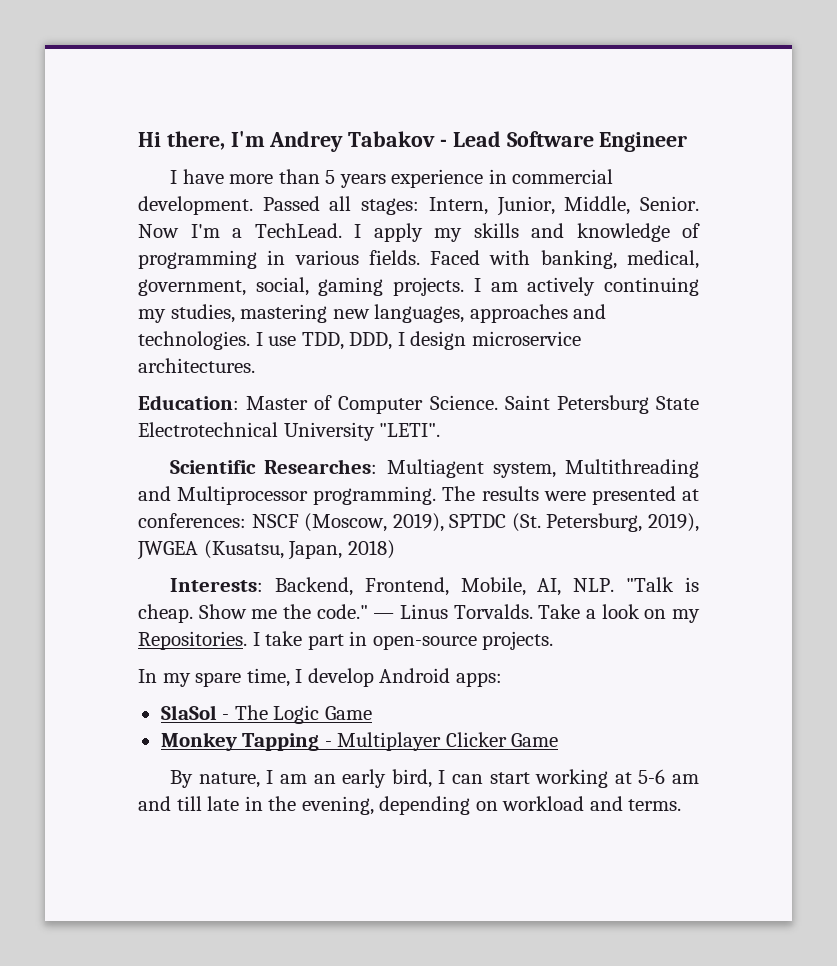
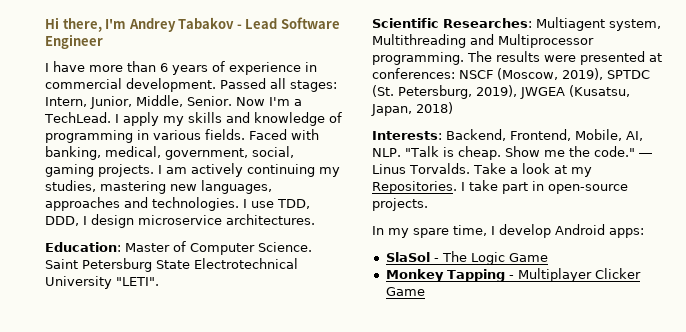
- I have more than 5 years experience in commercial development.
+ I have more than 6 years of experience in commercial development.
- Take a look on my Repositories.
+ Take a look at my Repositories.
- By nature, I am an early bird, I can start working at 5-6 am and till late in the evening, depending on workload and terms.

